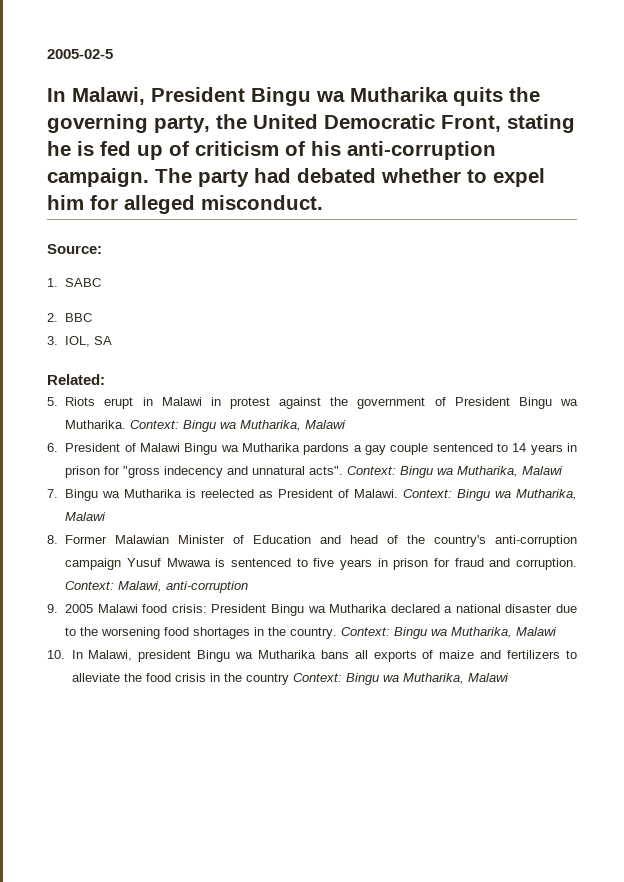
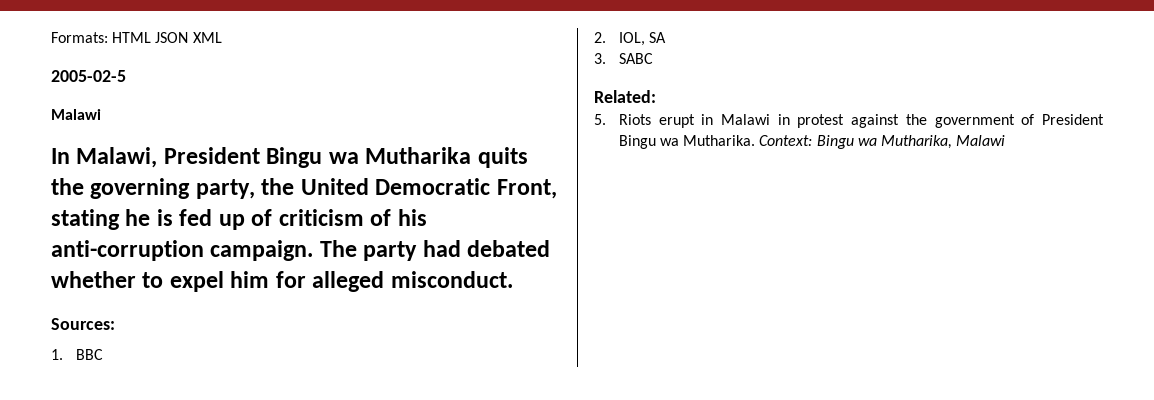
+ Formats: HTML JSON XML
  2005-02-5
+ Malawi
- Source:
- 1. SABC
- 2. BBC
+ Sources:
+ 1. BBC
- 3. IOL, SA
+ 2. IOL, SA
+ 3. SABC
- 6. President of Malawi Bingu wa Mutharika pardons a gay couple sentenced to 14 years in prison for "gross indecency and unnatural acts". Context: Bingu wa Mutharika, Malawi
- 7. Bingu wa Mutharika is reelected as President of Malawi. Context: Bingu wa Mutharika, Malawi
- 8. Former Malawian Minister of Education and head of the country's anti-corruption campaign Yusuf Mwawa is sentenced to five years in prison for fraud and corruption. Context: Malawi, anti-corruption
- 9. 2005 Malawi food crisis: President Bingu wa Mutharika declared a national disaster due to the worsening food shortages in the country. Context: Bingu wa Mutharika, Malawi
- 10. In Malawi, president Bingu wa Mutharika bans all exports of maize and fertilizers to alleviate the food crisis in the country Context: Bingu wa Mutharika, Malawi

